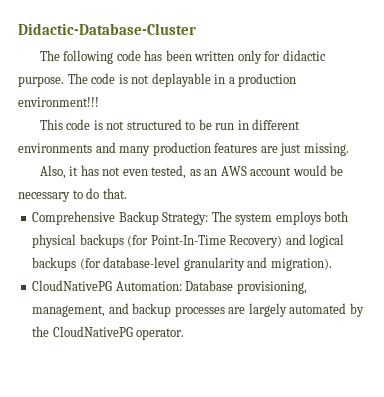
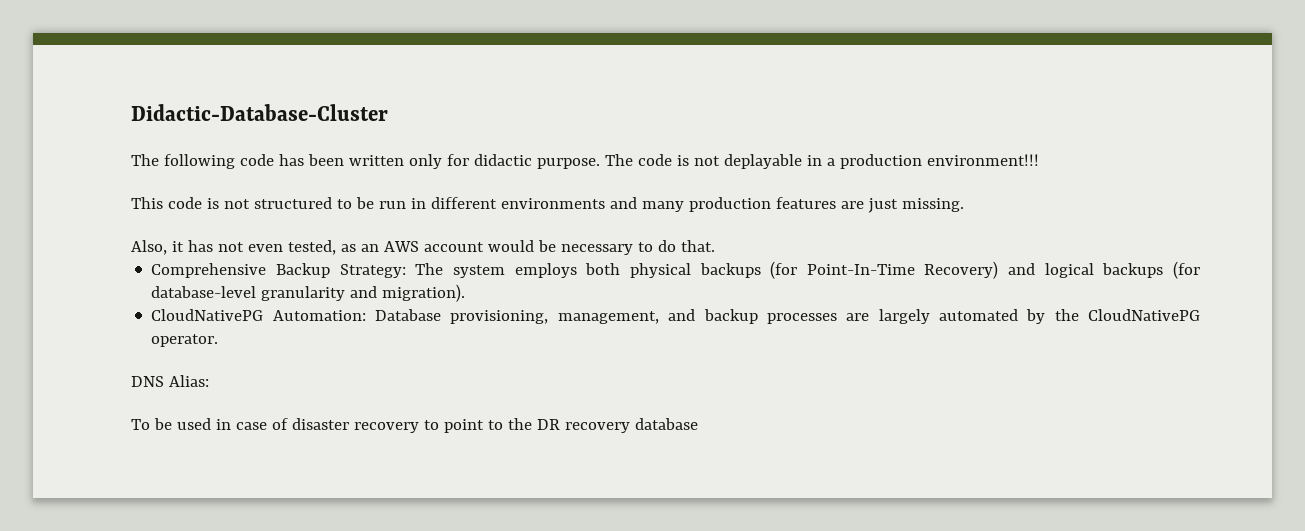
+ DNS Alias:
+ To be used in case of disaster recovery to point to the DR recovery database

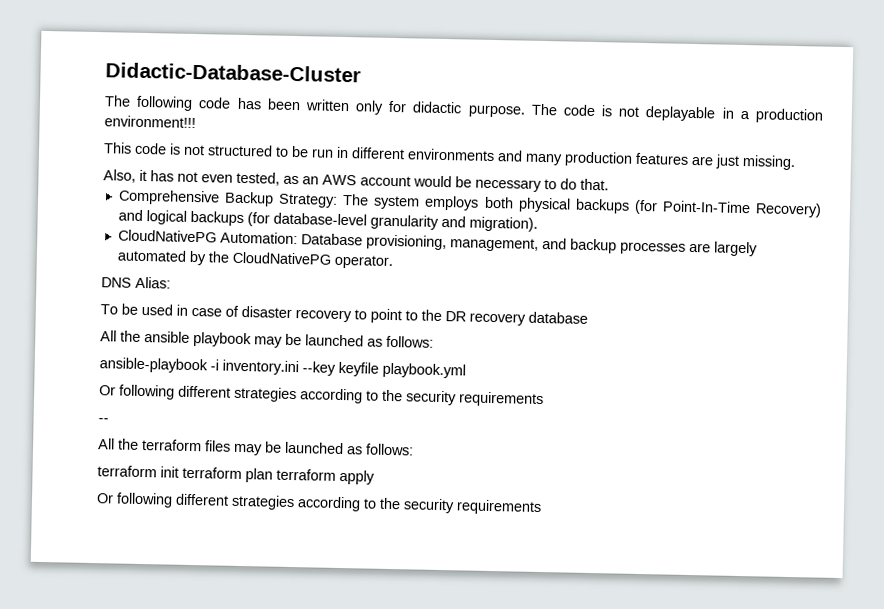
+ All the ansible playbook may be launched as follows:
+ ansible-playbook -i inventory.ini --key keyfile playbook.yml
+ Or following different strategies according to the security requirements
+ --
+ All the terraform files may be launched as follows:
+ terraform init terraform plan terraform apply
+ Or following different strategies according to the security requirements

